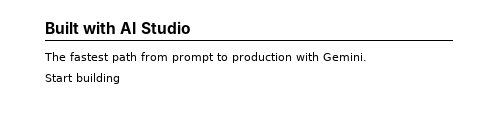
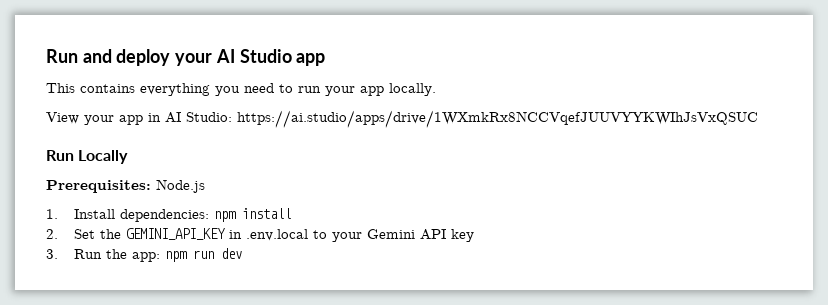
- Built with AI Studio
- The fastest path from prompt to production with Gemini.
- Start building
+ Run and deploy your AI Studio app
+ This contains everything you need to run your app locally.
+ View your app in AI Studio: https://ai.studio/apps/drive/1WXmkRx8NCCVqefJUUVYYKWIhJsVxQSUC
+ Run Locally
+ Prerequisites: Node.js
+ 1. Install dependencies: npm install
+ 2. Set the GEMINI_API_KEY in .env.local to your Gemini API key
+ 3. Run the app: npm run dev

